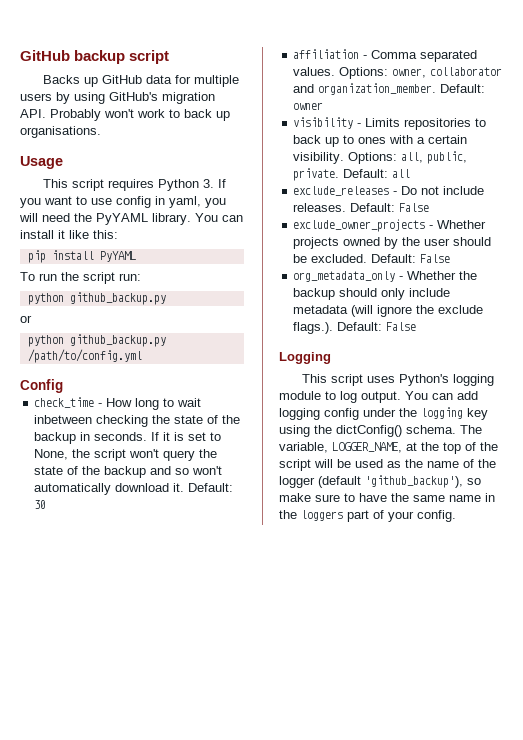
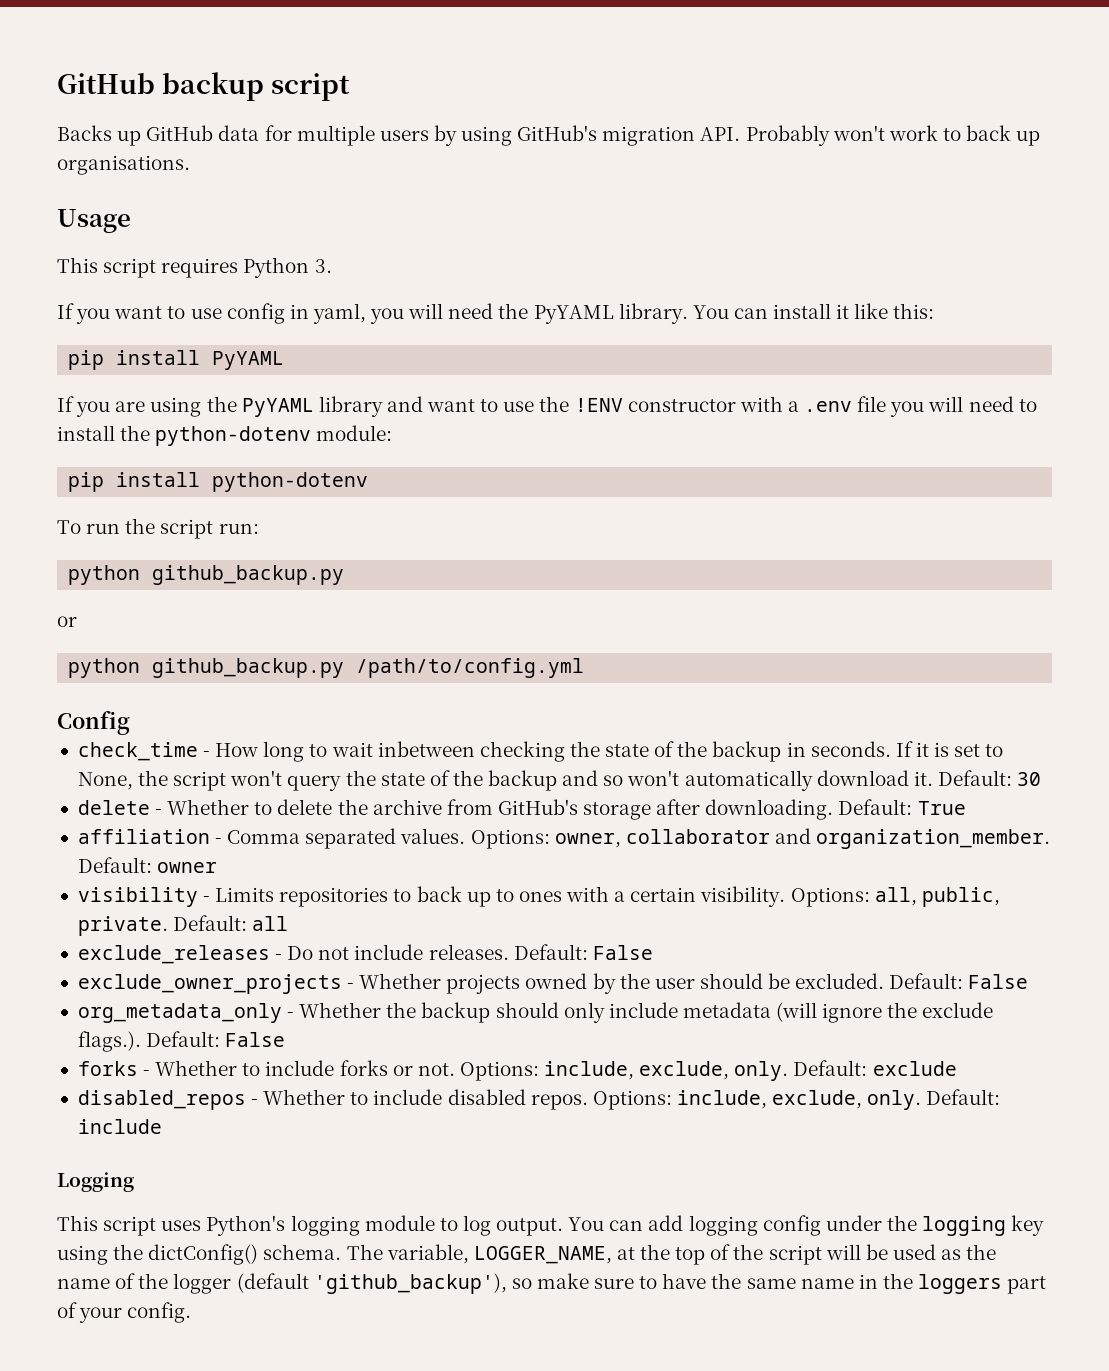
- This script requires Python 3. If you want to use config in yaml, you will need the PyYAML library.
+ This script requires Python 3.
+ If you want to use config in yaml, you will need the PyYAML library.
+ If you are using the PyYAML library and want to use the !ENV constructor with a .env file you will need to install the python-dotenv module:
+ pip install python-dotenv
+ delete - Whether to delete the archive from GitHub's storage after downloading. Default: True
+ forks - Whether to include forks or not. Options: include, exclude, only. Default: exclude
+ disabled_repos - Whether to include disabled repos. Options: include, exclude, only. Default: include

